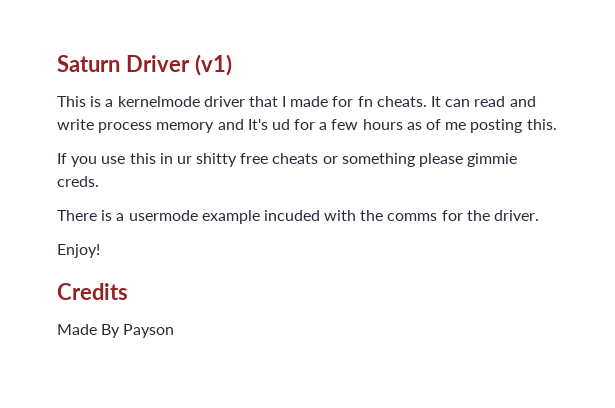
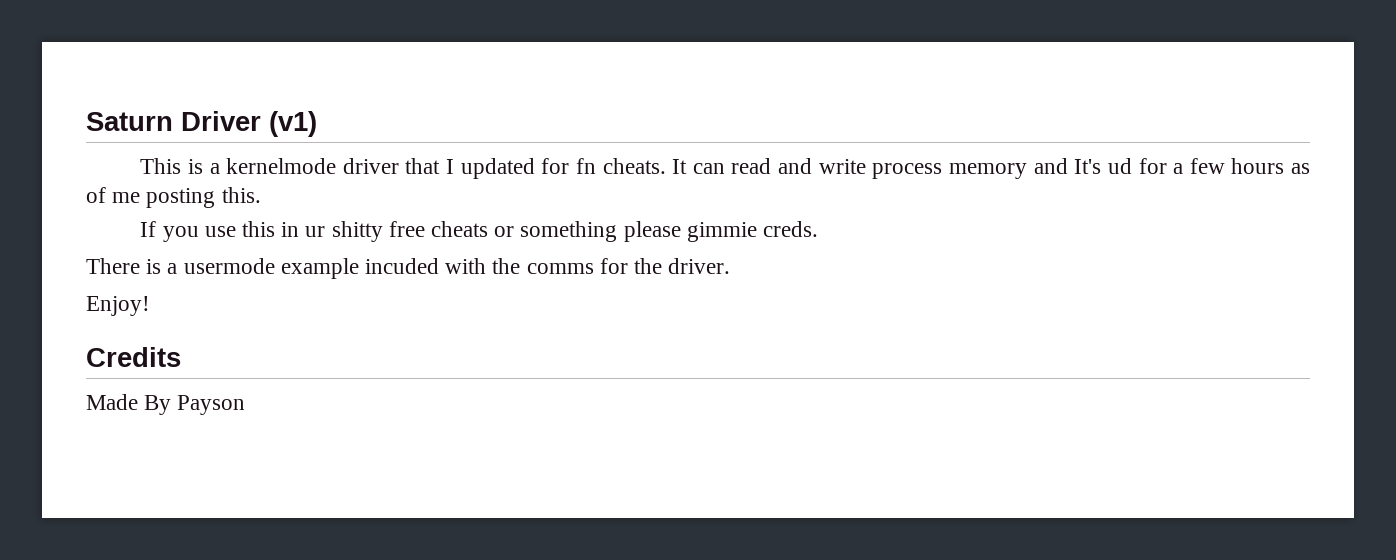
- This is a kernelmode driver that I made for fn cheats.
+ This is a kernelmode driver that I updated for fn cheats.

